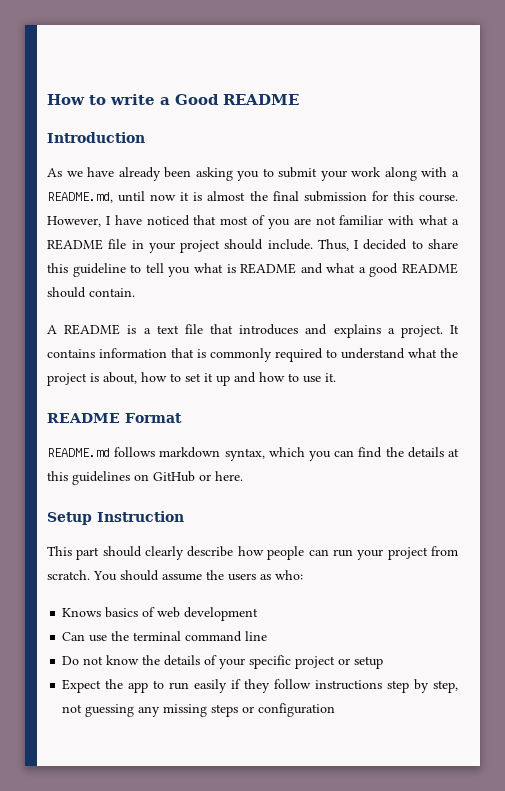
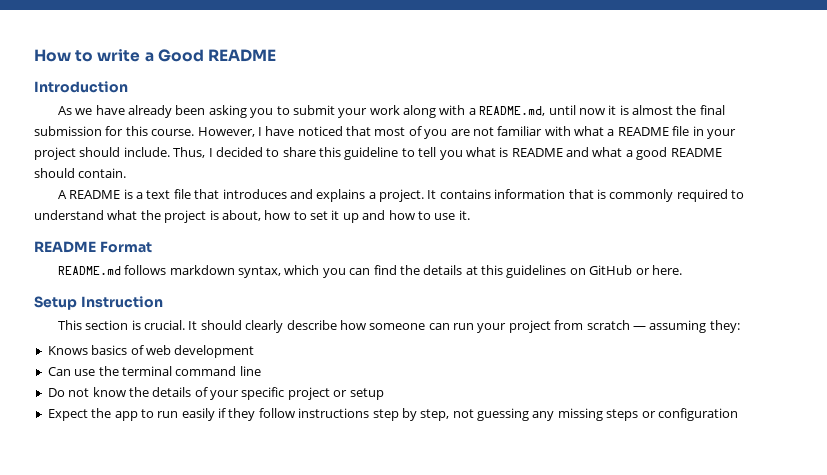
- This part should clearly describe how people can run your project from scratch. You should assume the users as who:
+ This section is crucial. It should clearly describe how someone can run your project from scratch — assuming they:

